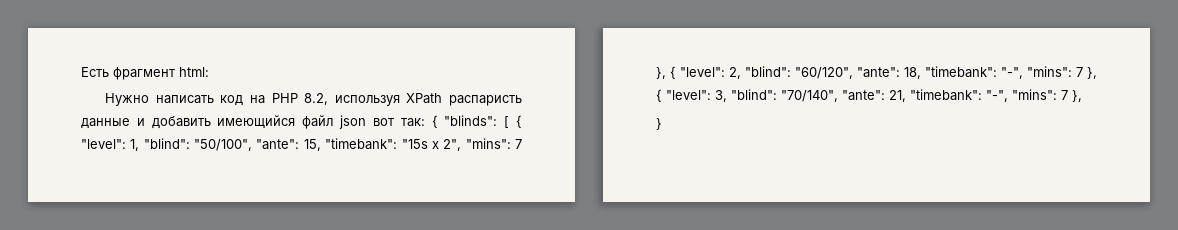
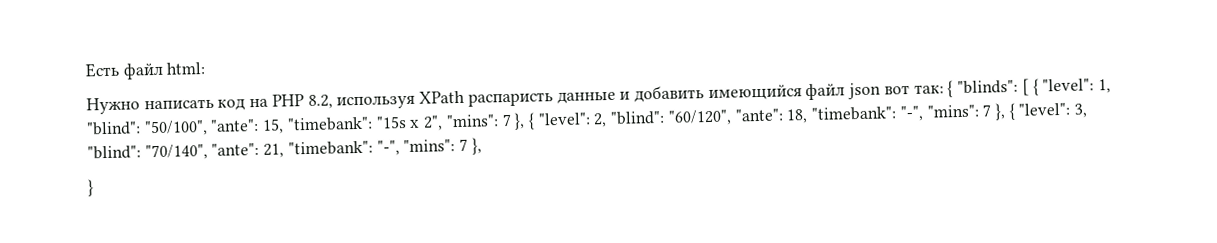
- Есть фрагмент html:
+ Есть файл html:

